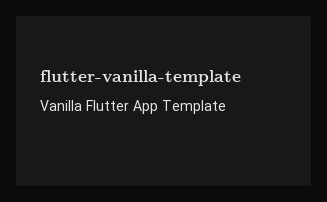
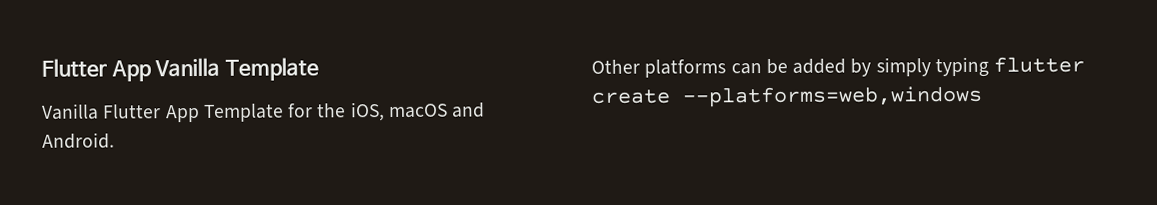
- flutter-vanilla-template
+ Flutter App Vanilla Template
- Vanilla Flutter App Template
+ Vanilla Flutter App Template for the iOS, macOS and Android.
+ Other platforms can be added by simply typing flutter create --platforms=web,windows

